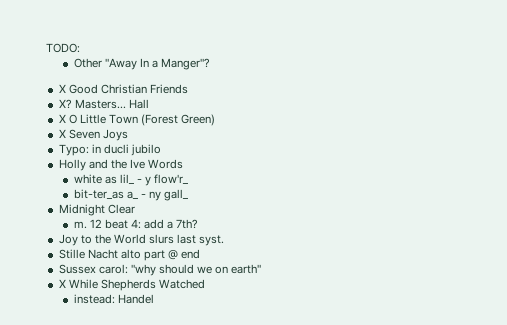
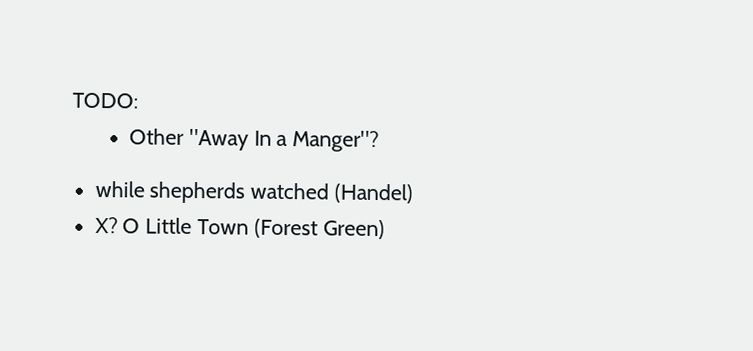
- X Good Christian Friends
- X? Masters... Hall
- X O Little Town (Forest Green)
+ while shepherds watched (Handel)
+ X? O Little Town (Forest Green)
- X Seven Joys
- Typo: in ducli jubilo
- Holly and the Ive Words
- white as lil_ - y flow'r_
- bit-ter_as a_ - ny gall_
- Midnight Clear
- m. 12 beat 4: add a 7th?
- Joy to the World slurs last syst.
- Stille Nacht alto part @ end
- Sussex carol: "why should we on earth"
- X While Shepherds Watched
- instead: Handel

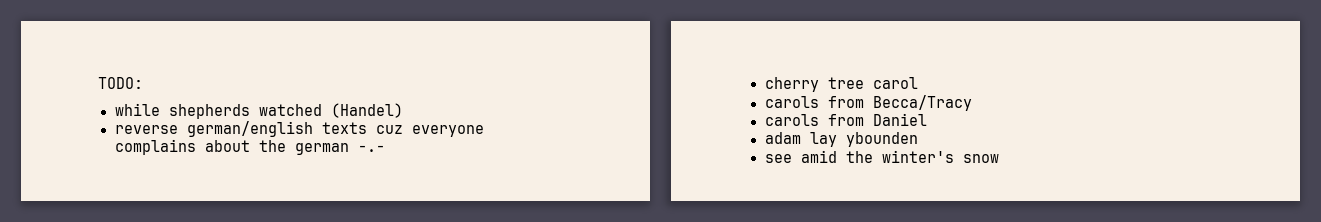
- Other "Away In a Manger"?
- X? O Little Town (Forest Green)
+ reverse german/english texts cuz everyone complains about the german -.-
+ cherry tree carol
+ carols from Becca/Tracy
+ carols from Daniel
+ adam lay ybounden
+ see amid the winter's snow

